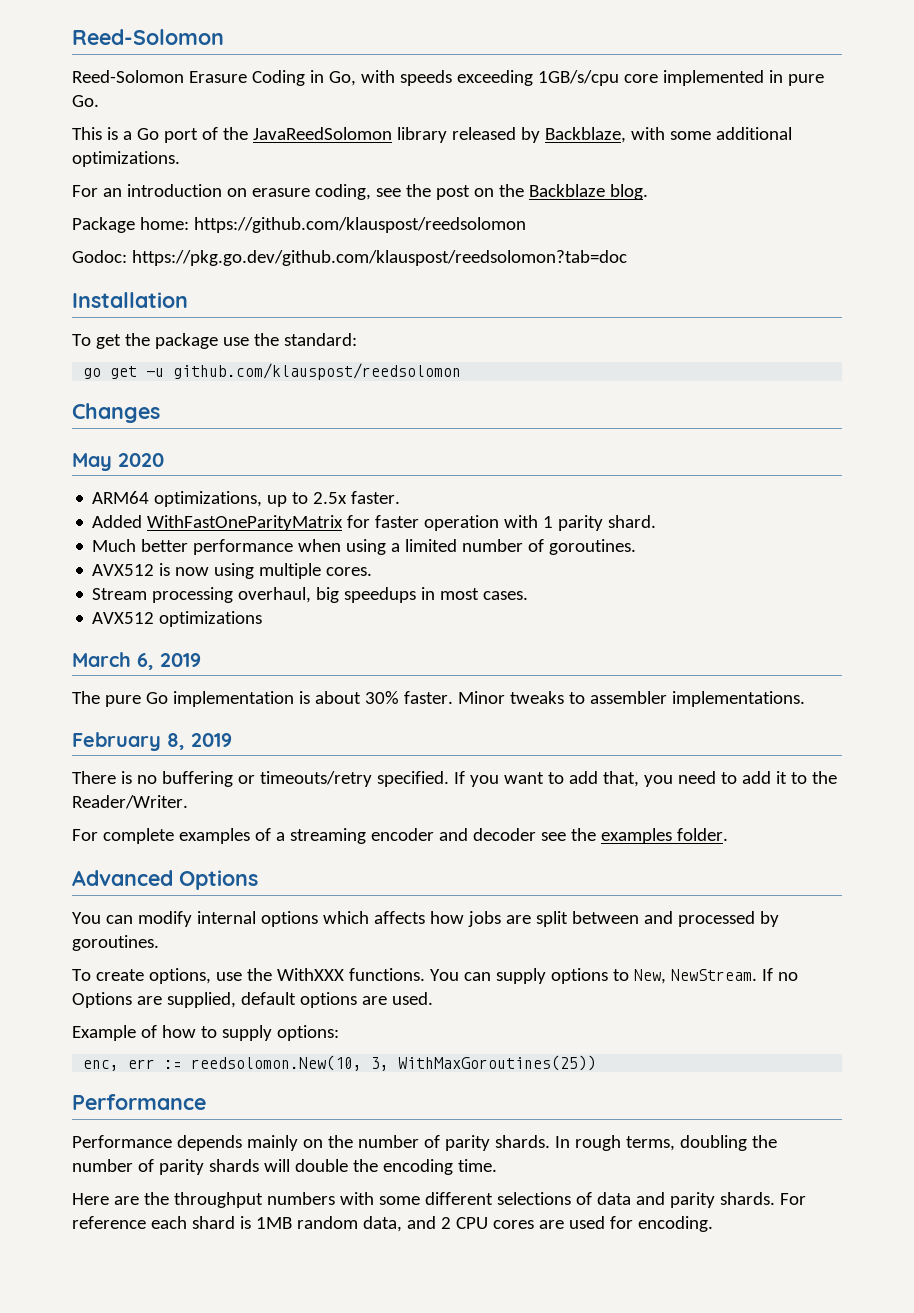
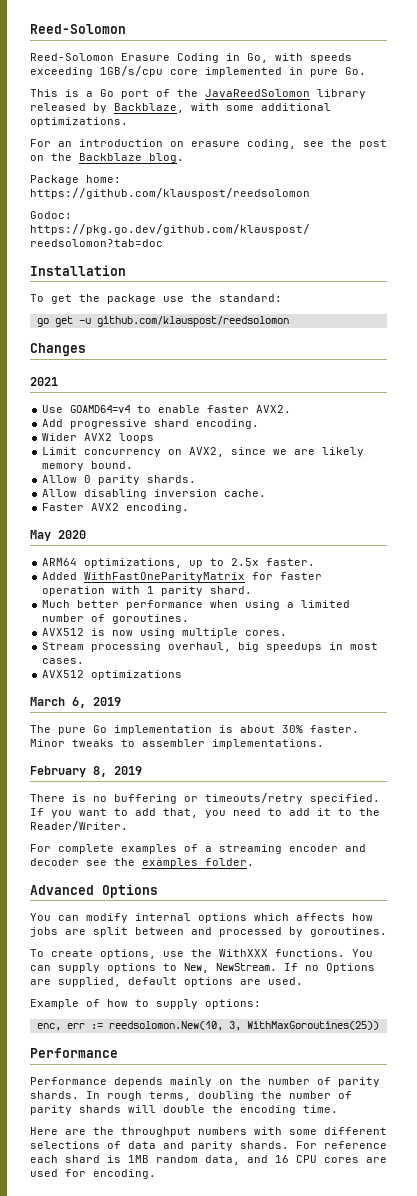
+ 2021
+ Use GOAMD64=v4 to enable faster AVX2.
+ Add progressive shard encoding.
+ Wider AVX2 loops
+ Limit concurrency on AVX2, since we are likely memory bound.
+ Allow 0 parity shards.
+ Allow disabling inversion cache.
+ Faster AVX2 encoding.
- For reference each shard is 1MB random data, and 2 CPU cores are used for encoding.
+ For reference each shard is 1MB random data, and 16 CPU cores are used for encoding.

